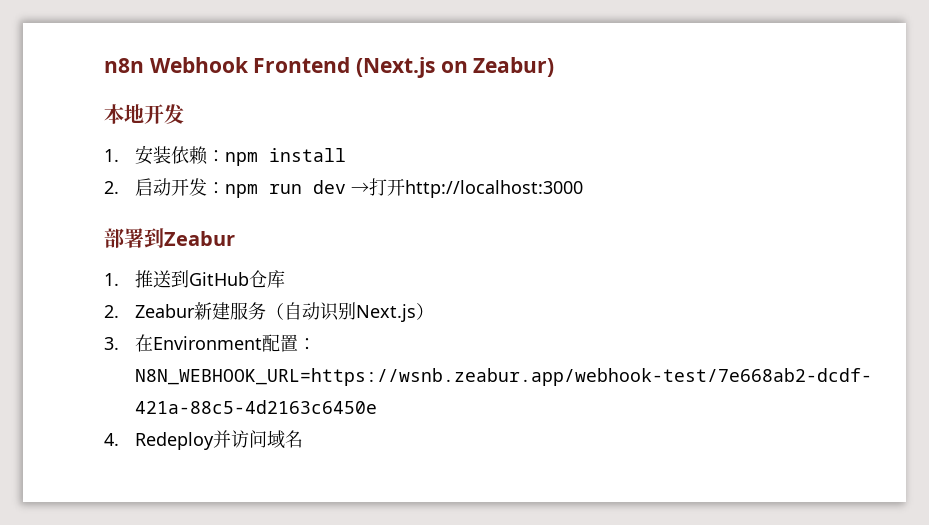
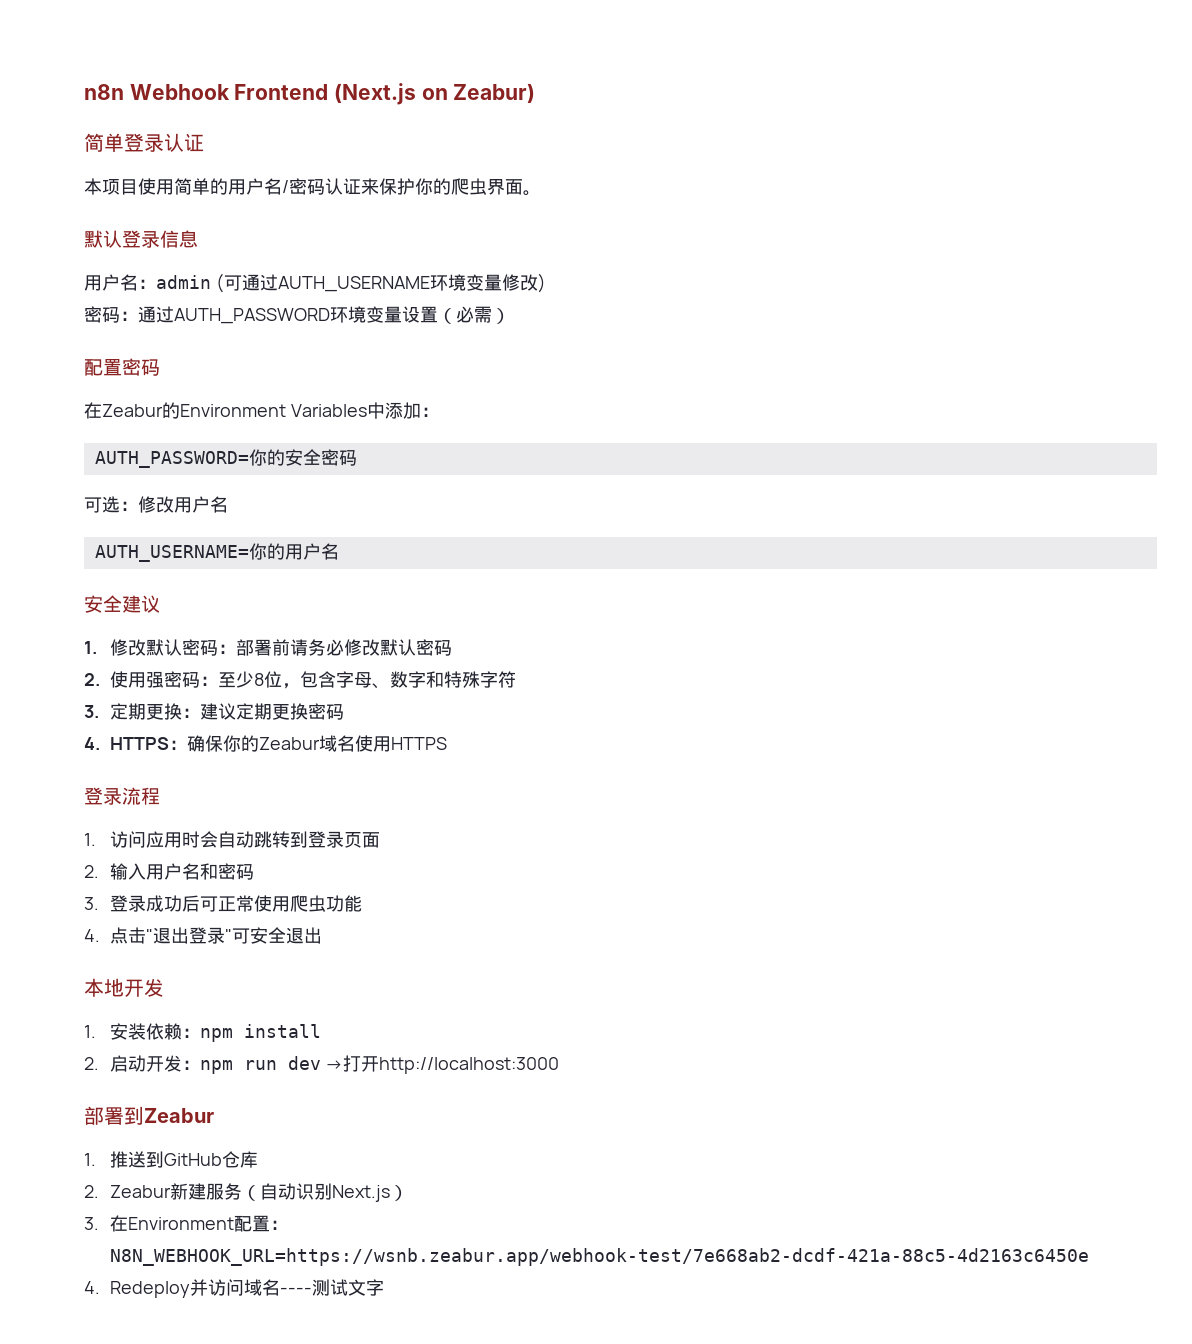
+ 简单登录认证
+ 本项目使用简单的用户名/密码认证来保护你的爬虫界面。
+ 默认登录信息
+ 用户名：admin (可通过AUTH_USERNAME环境变量修改)
+ 密码：通过AUTH_PASSWORD环境变量设置（必需）
+ 配置密码
+ 在Zeabur的Environment Variables中添加：
+ AUTH_PASSWORD=你的安全密码
+ 可选：修改用户名
+ AUTH_USERNAME=你的用户名
+ 安全建议
+ 1.修改默认密码：部署前请务必修改默认密码
+ 2.使用强密码：至少8位，包含字母、数字和特殊字符
+ 3.定期更换：建议定期更换密码
+ 4. HTTPS：确保你的Zeabur域名使用HTTPS
+ 登录流程
+ 1.访问应用时会自动跳转到登录页面
+ 2.输入用户名和密码
+ 3.登录成功后可正常使用爬虫功能
+ 4.点击"退出登录"可安全退出
- 4. Redeploy并访问域名
+ 4. Redeploy并访问域名----测试文字

